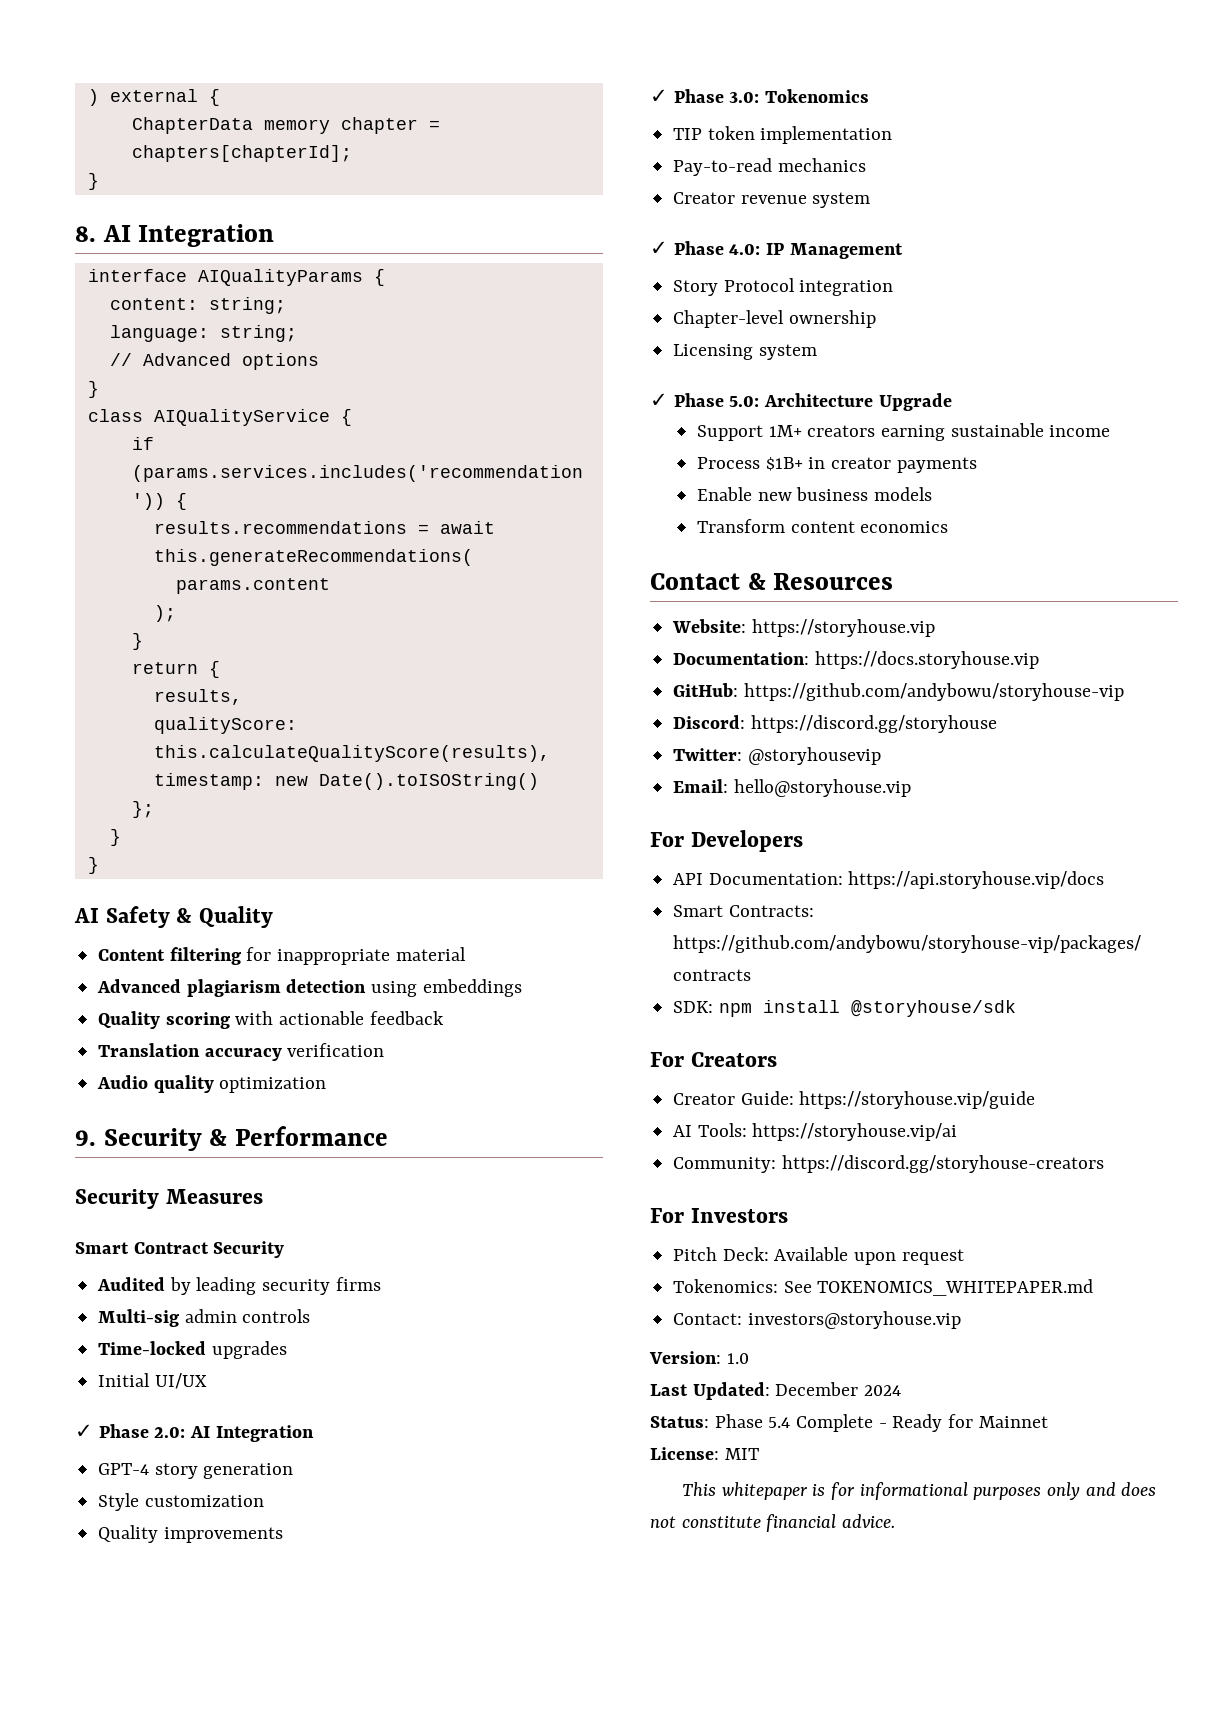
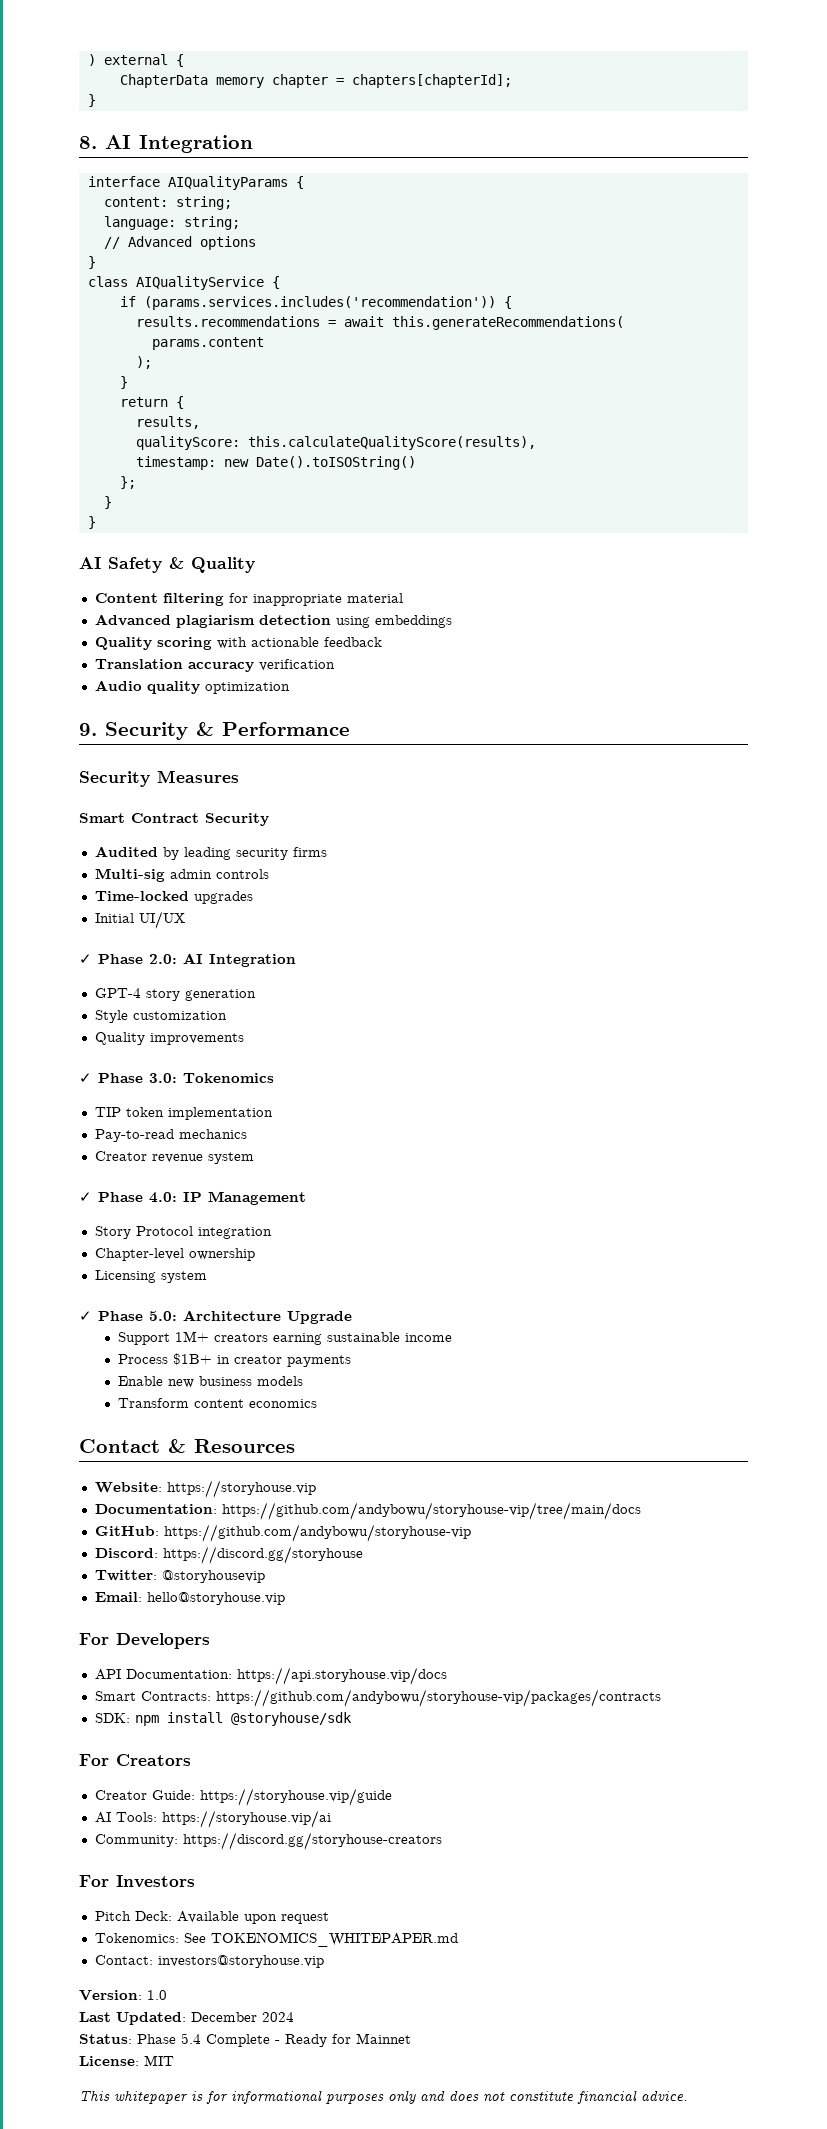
- Documentation: https://docs.storyhouse.vip
+ Documentation: https://github.com/andybowu/storyhouse-vip/tree/main/docs

